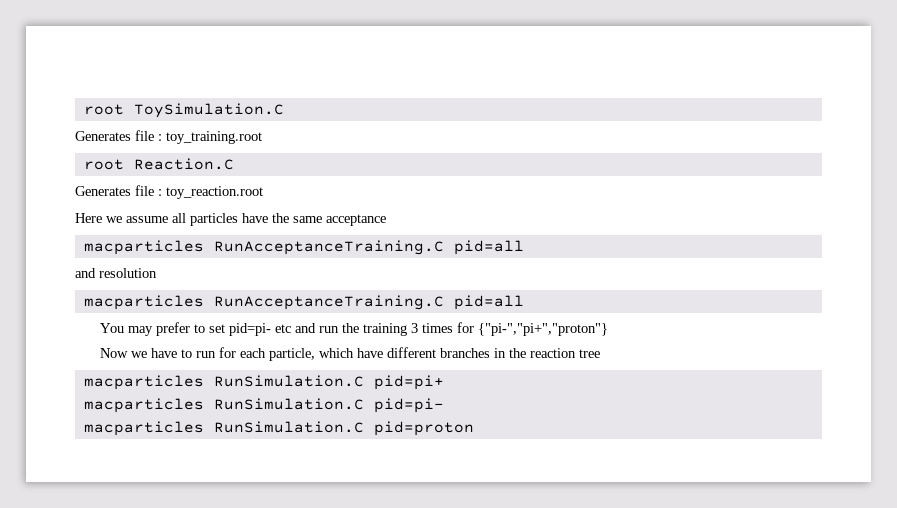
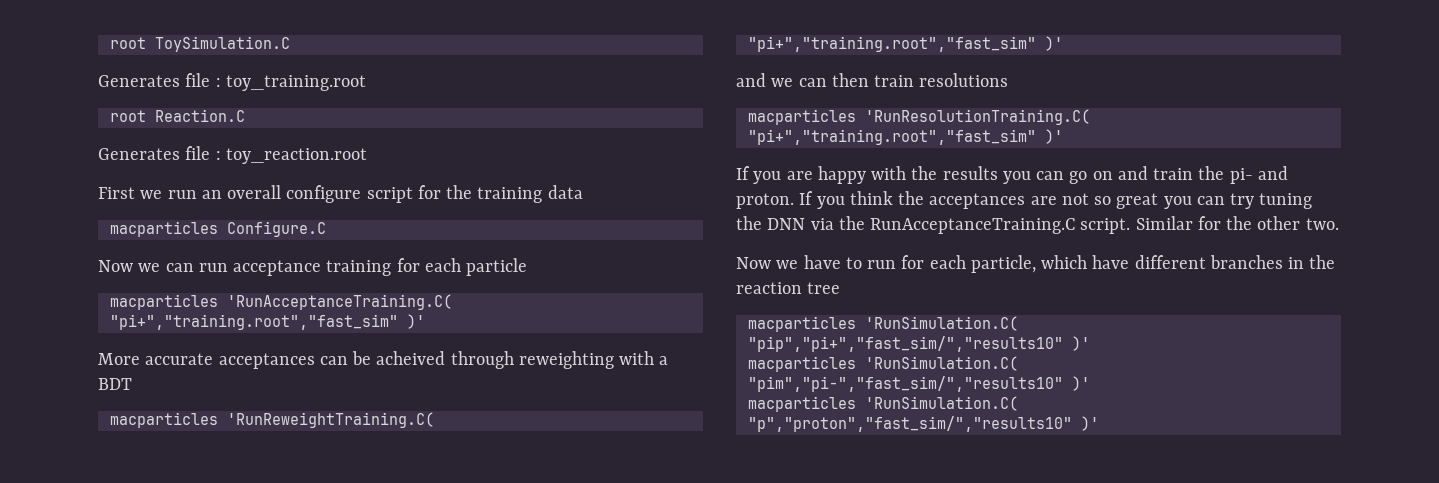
- Here we assume all particles have the same acceptance
- macparticles RunAcceptanceTraining.C pid=all
- and resolution
- macparticles RunAcceptanceTraining.C pid=all
- You may prefer to set pid=pi- etc and run the training 3 times for {"pi-","pi+","proton"}
+ First we run an overall configure script for the training data
+ macparticles Configure.C
+ Now we can run acceptance training for each particle
+ macparticles 'RunAcceptanceTraining.C( "pi+","training.root","fast_sim" )'
+ More accurate acceptances can be acheived through reweighting with a BDT
+ macparticles 'RunReweightTraining.C( "pi+","training.root","fast_sim" )'
+ and we can then train resolutions
+ macparticles 'RunResolutionTraining.C( "pi+","training.root","fast_sim" )'
+ If you are happy with the results you can go on and train the pi- and proton. If you think the acceptances are not so great you can try tuning the DNN via the RunAcceptanceTraining.C script. Similar for the other two.
- macparticles RunSimulation.C pid=pi+
- macparticles RunSimulation.C pid=pi-
- macparticles RunSimulation.C pid=proton
+ macparticles 'RunSimulation.C( "pip","pi+","fast_sim/","results10" )'
+ macparticles 'RunSimulation.C( "pim","pi-","fast_sim/","results10" )'
+ macparticles 'RunSimulation.C( "p","proton","fast_sim/","results10" )'

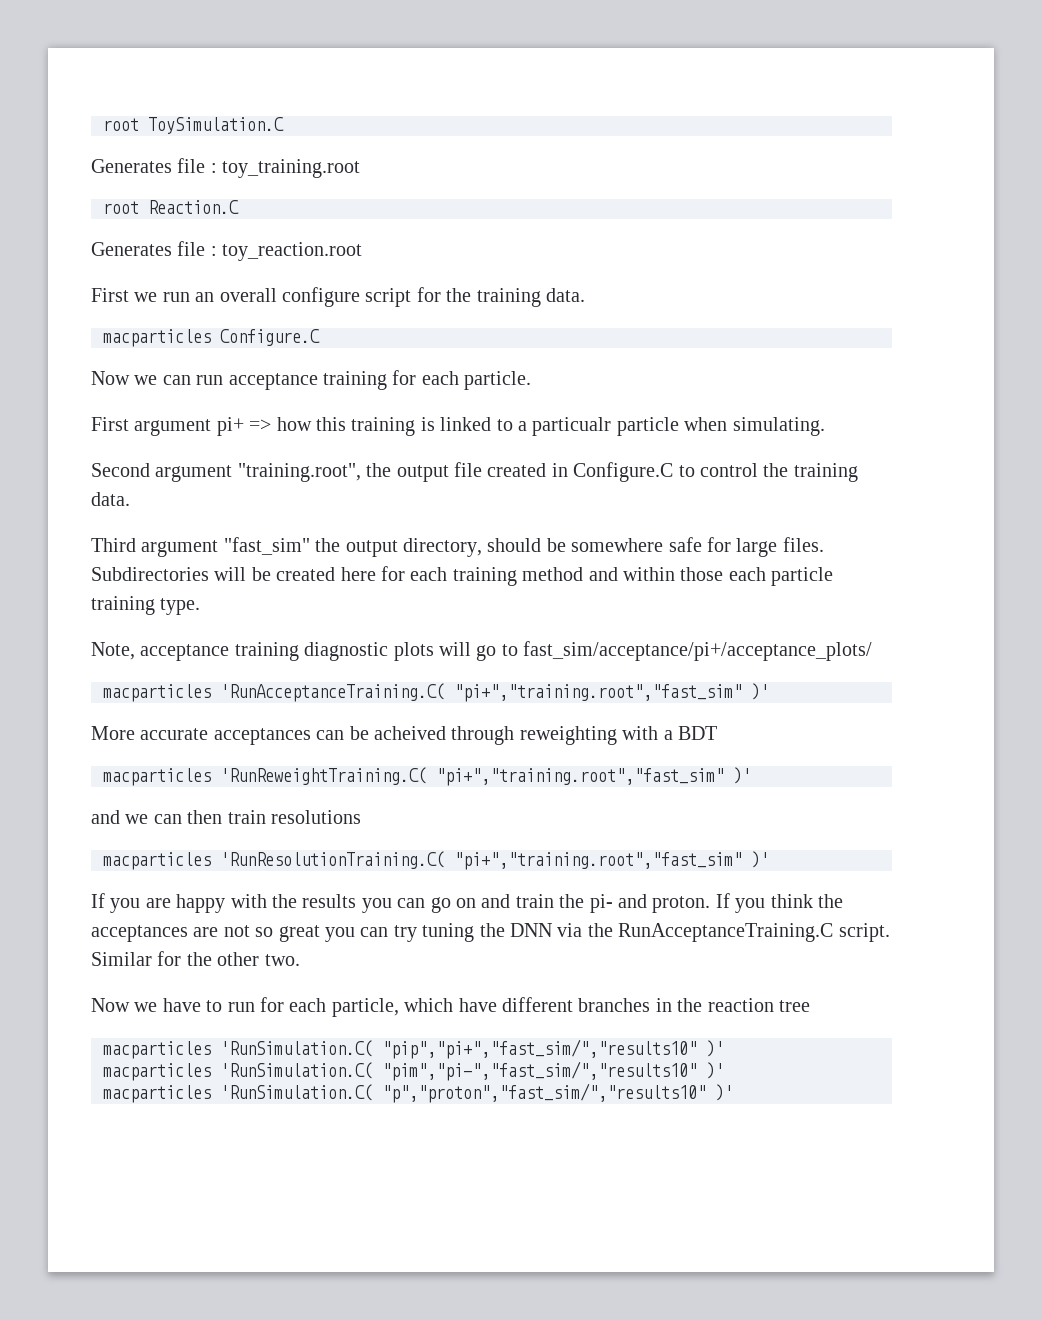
- First we run an overall configure script for the training data
+ First we run an overall configure script for the training data.
- Now we can run acceptance training for each particle
+ Now we can run acceptance training for each particle.
+ First argument pi+ => how this training is linked to a particualr particle when simulating.
+ Second argument "training.root", the output file created in Configure.C to control the training data.
+ Third argument "fast_sim" the output directory, should be somewhere safe for large files. Subdirectories will be created here for each training method and within those each particle training type.
+ Note, acceptance training diagnostic plots will go to fast_sim/acceptance/pi+/acceptance_plots/

